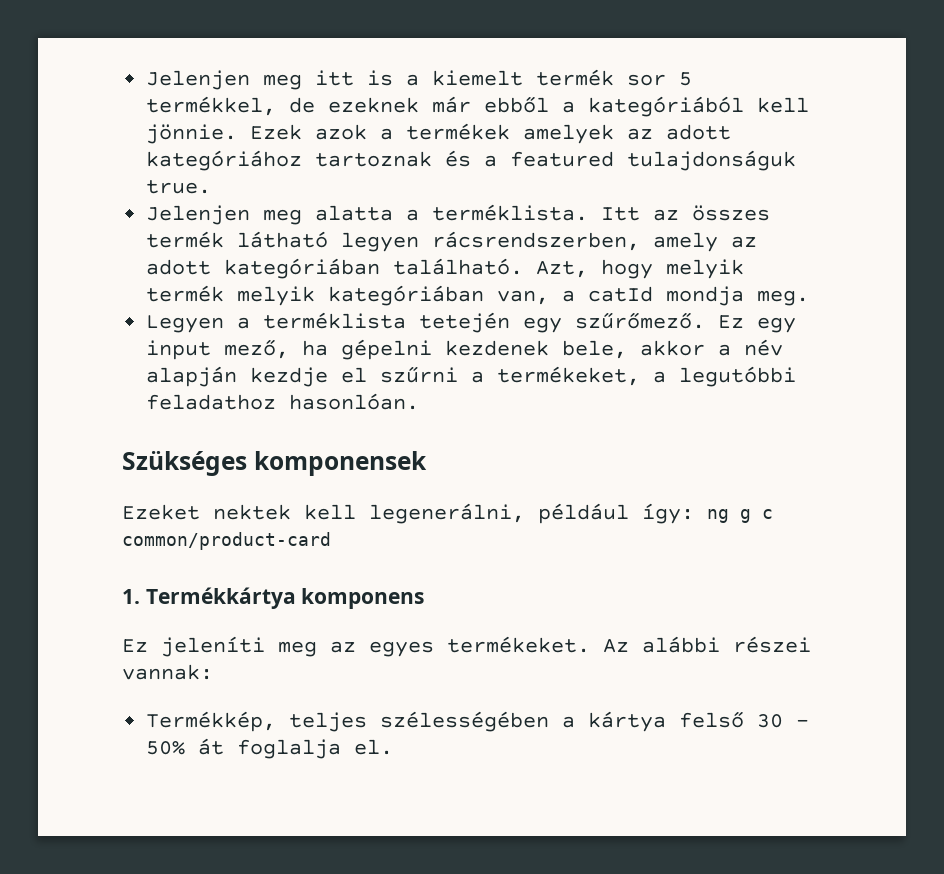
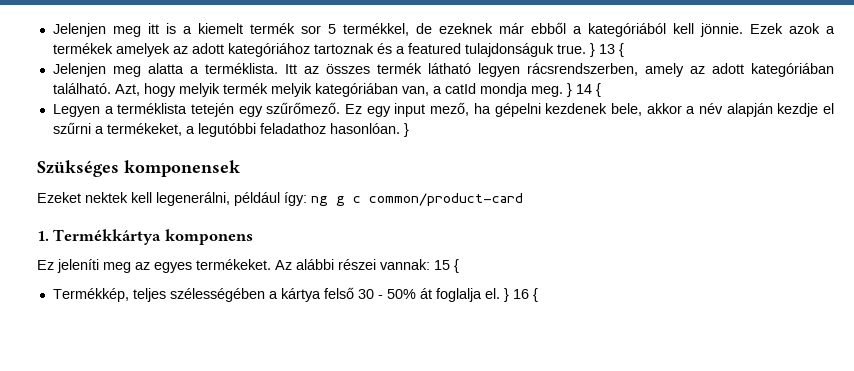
+ } 13 {
+ } 14 {
- Ez egy input mező, ha gépelni kezdenek bele, akkor a név alapján kezdje el szűrni a termékeket, a legutóbbi feladathoz hasonlóan.
+ Ez egy input mező, ha gépelni kezdenek bele, akkor a név alapján kezdje el szűrni a termékeket, a legutóbbi feladathoz hasonlóan. }
- Az alábbi részei vannak:
+ Az alábbi részei vannak: 15 {
+ } 16 {

